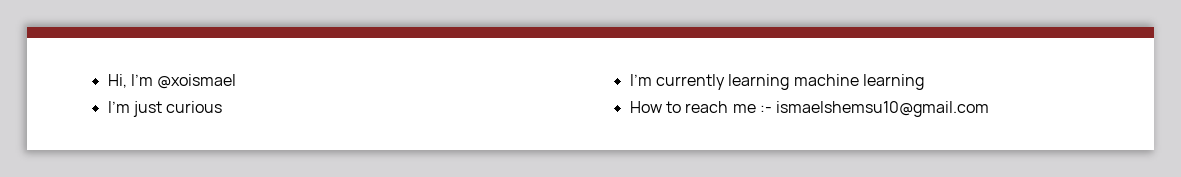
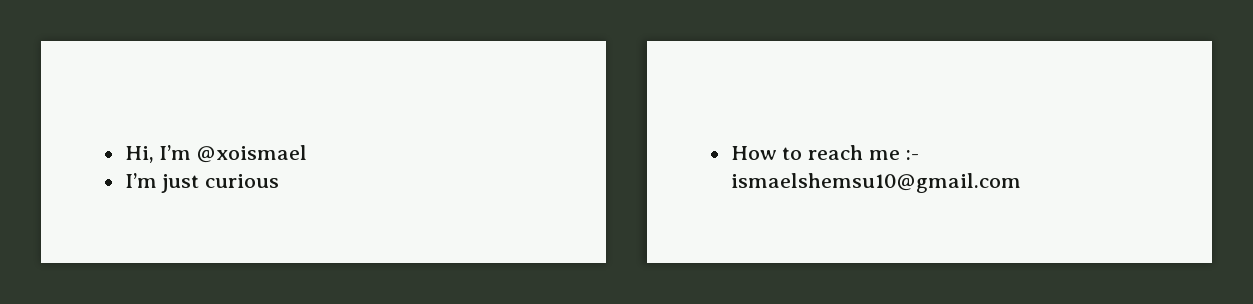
- I’m currently learning machine learning

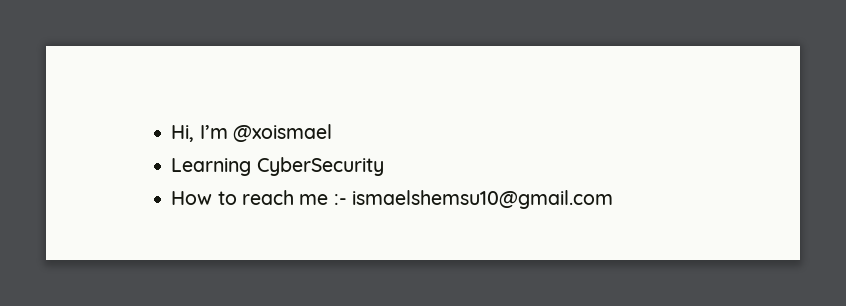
- I’m just curious
+ Learning CyberSecurity

